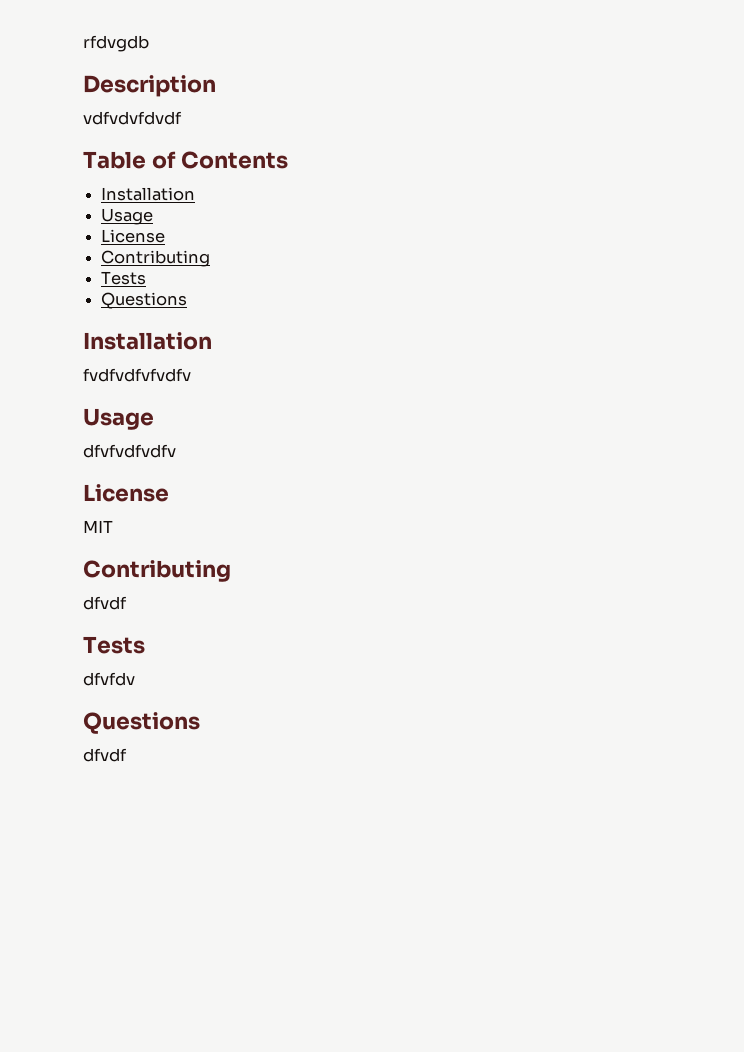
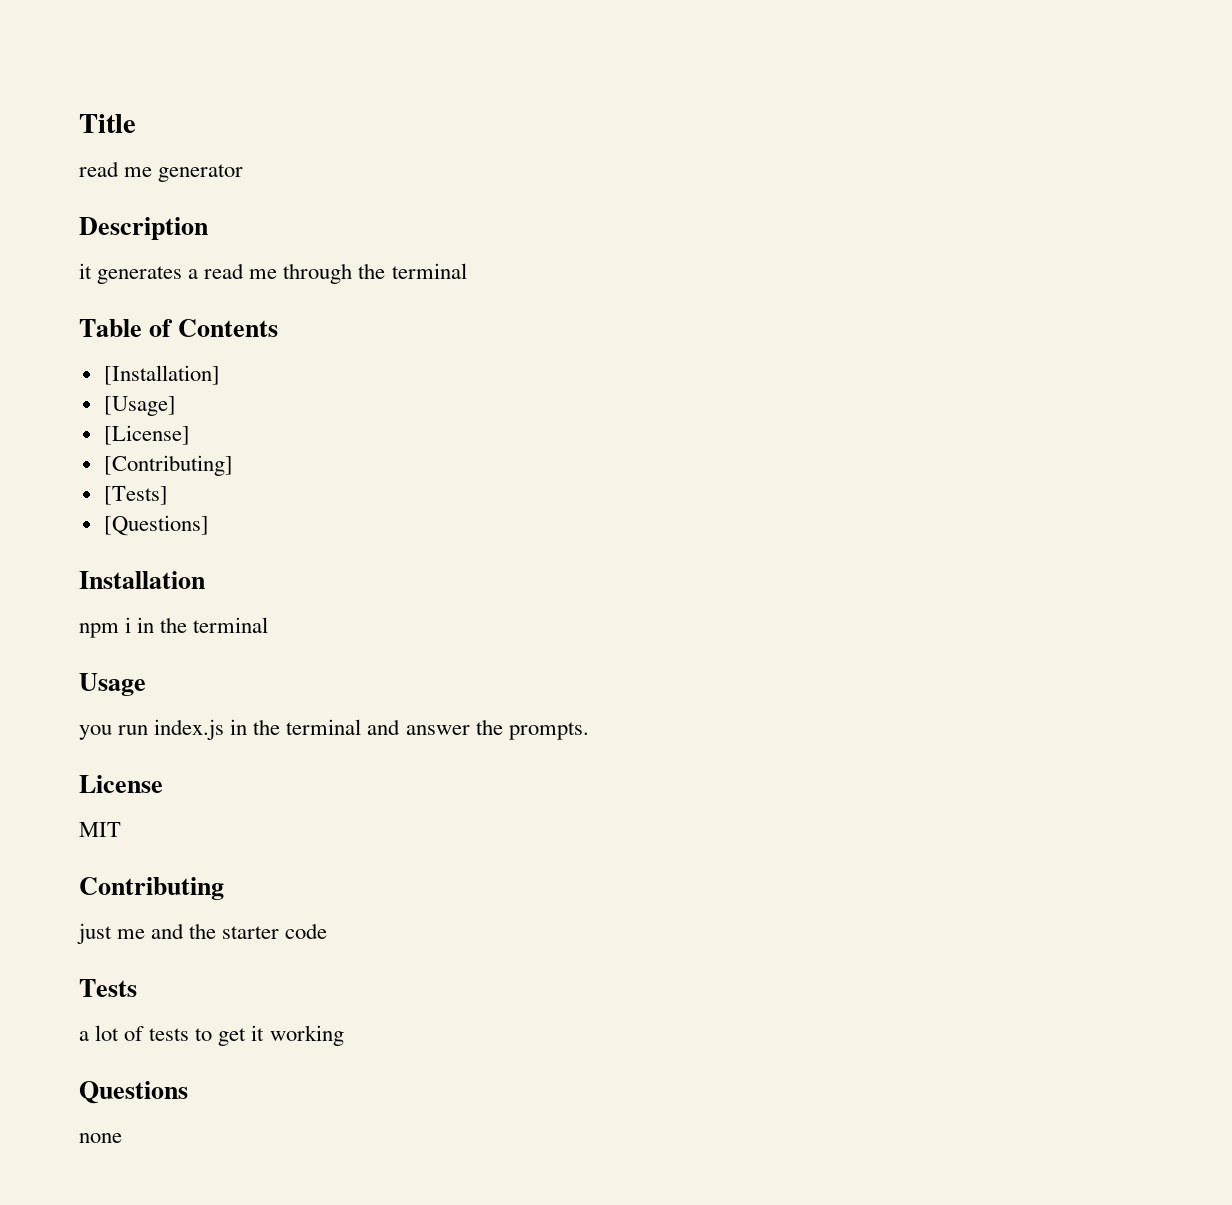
- rfdvgdb
+ Title
+ read me generator
  Description
- vdfvdvfdvdf
+ it generates a read me through the terminal
  Table of Contents
+ [Installation]
+ [Usage]
+ [License]
+ [Contributing]
+ [Tests]
+ [Questions]
  Installation
+ npm i in the terminal
  Usage
- License
- Contributing
- Tests
- Questions
- Installation
- fvdfvdfvfvdfv
- Usage
- dfvfvdfvdfv
+ you run index.js in the terminal and answer the prompts.
  License
  MIT
  Contributing
- dfvdf
+ just me and the starter code
  Tests
- dfvfdv
+ a lot of tests to get it working
  Questions
- dfvdf
+ none

